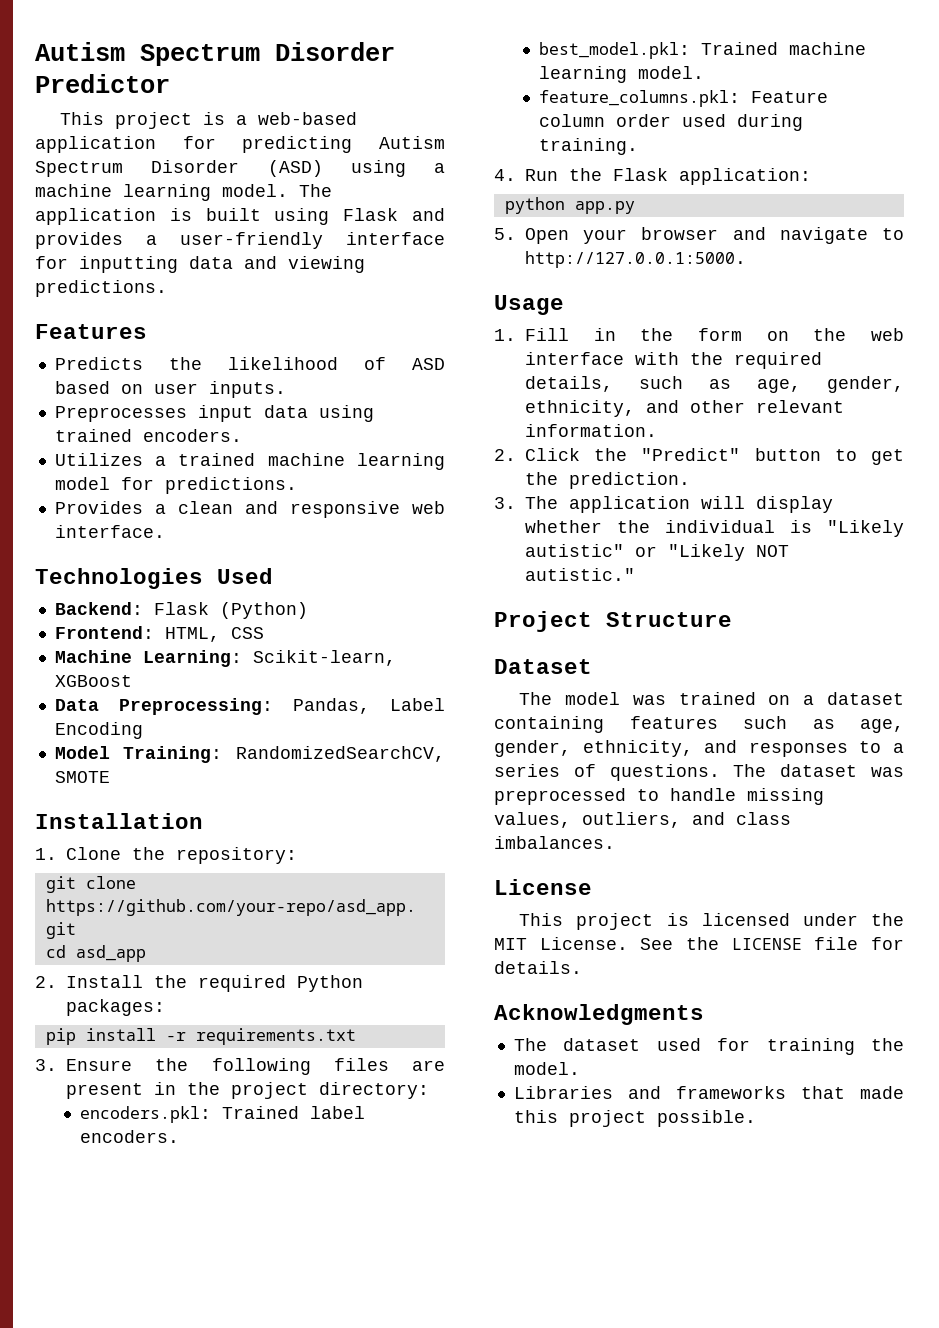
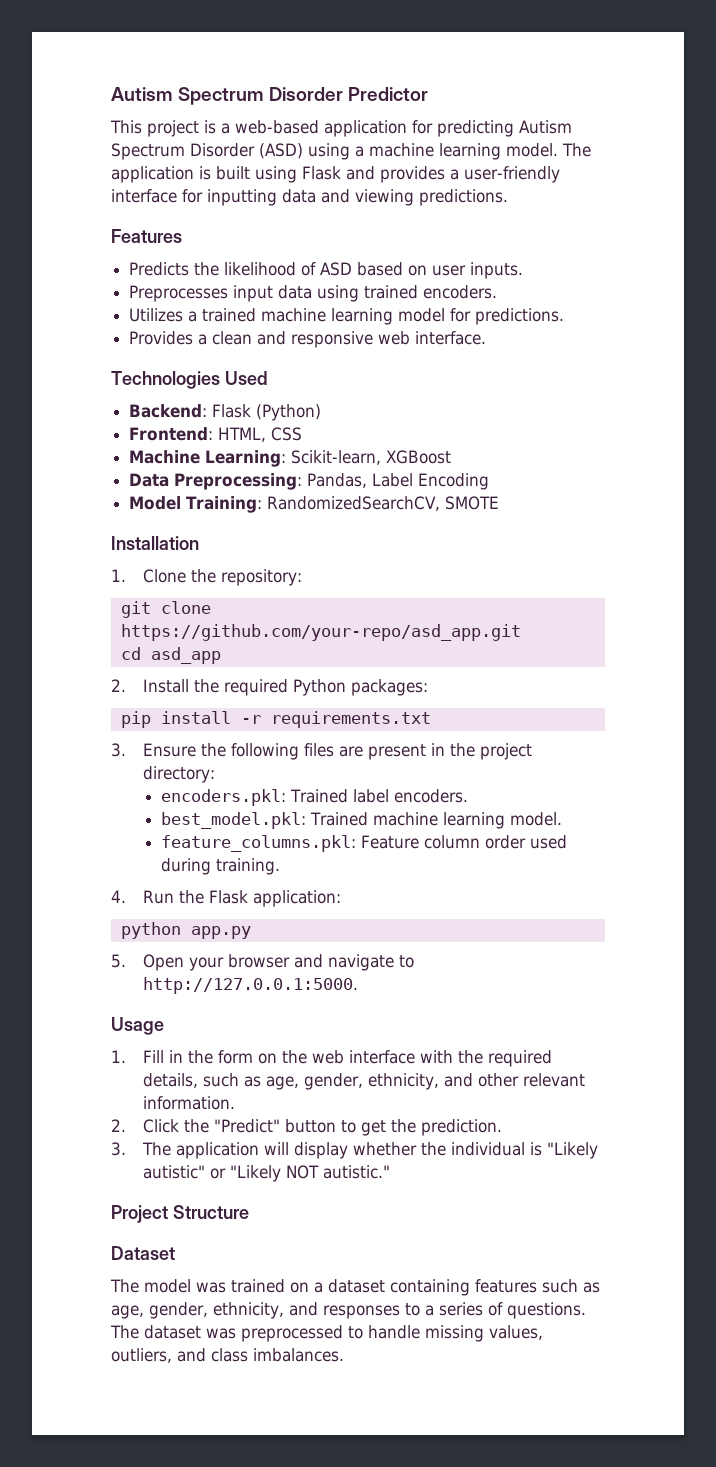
- License
- This project is licensed under the MIT License. See the LICENSE file for details.
- Acknowledgments
- The dataset used for training the model.
- Libraries and frameworks that made this project possible.

